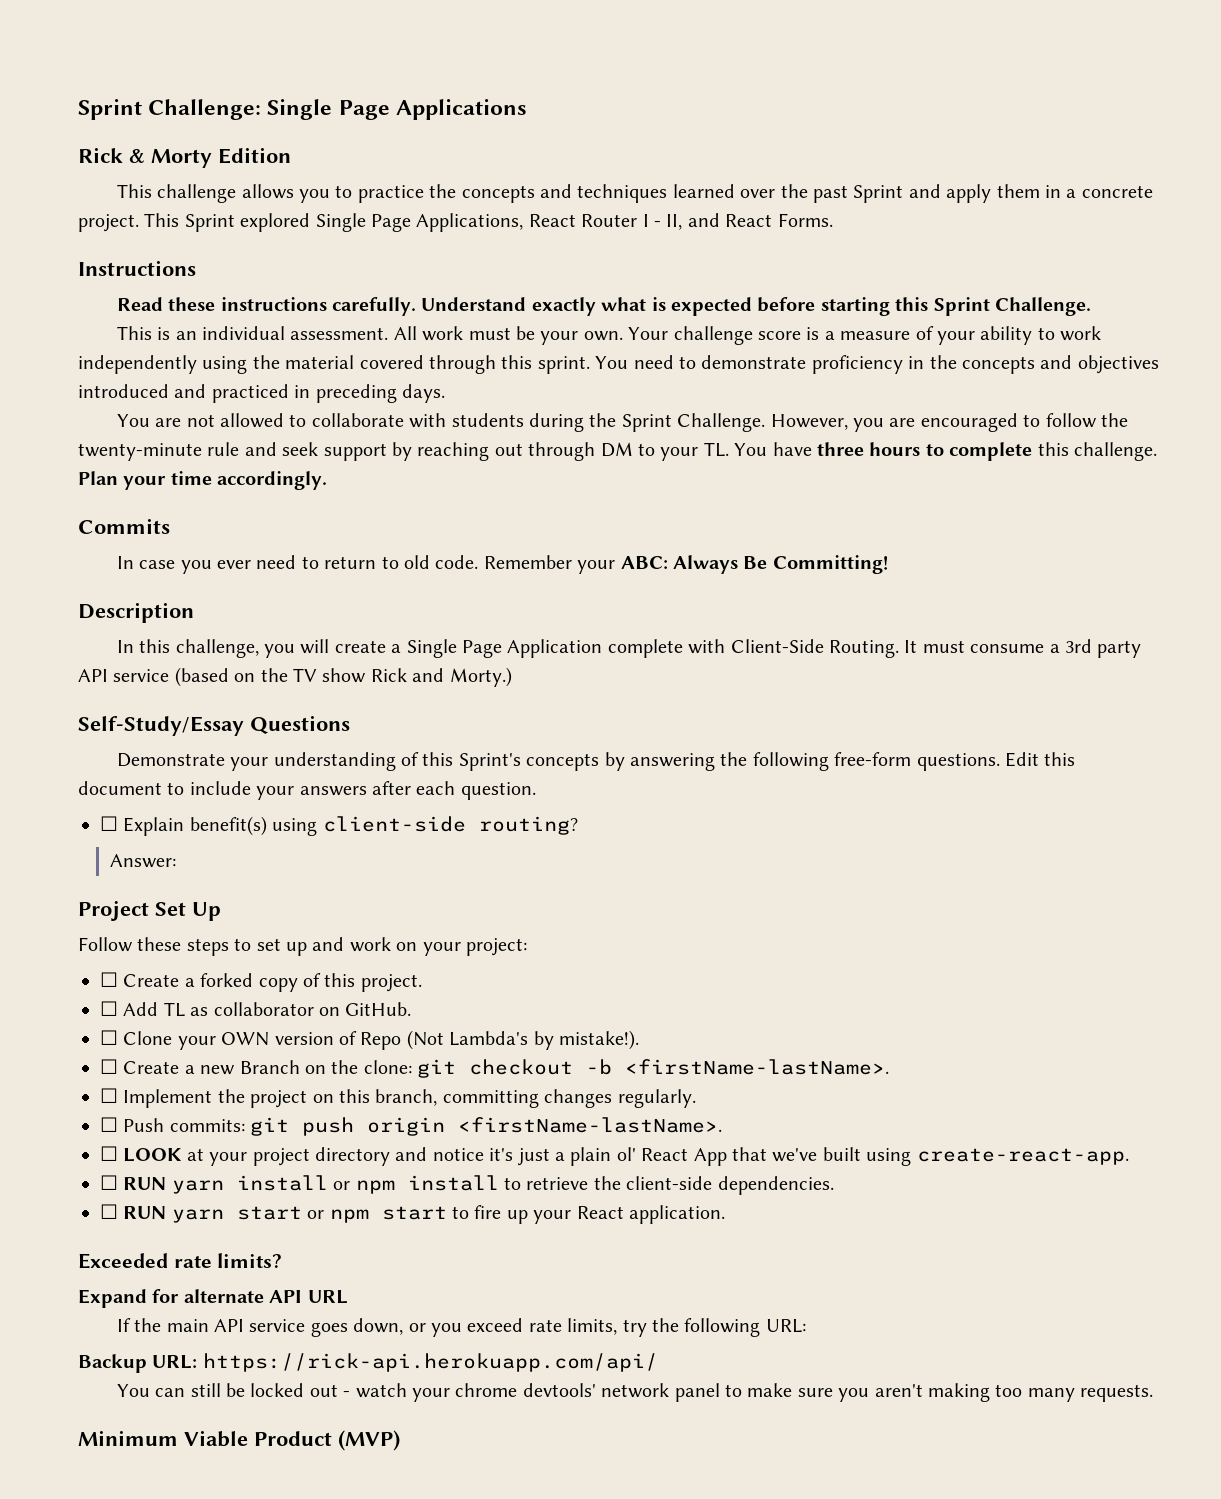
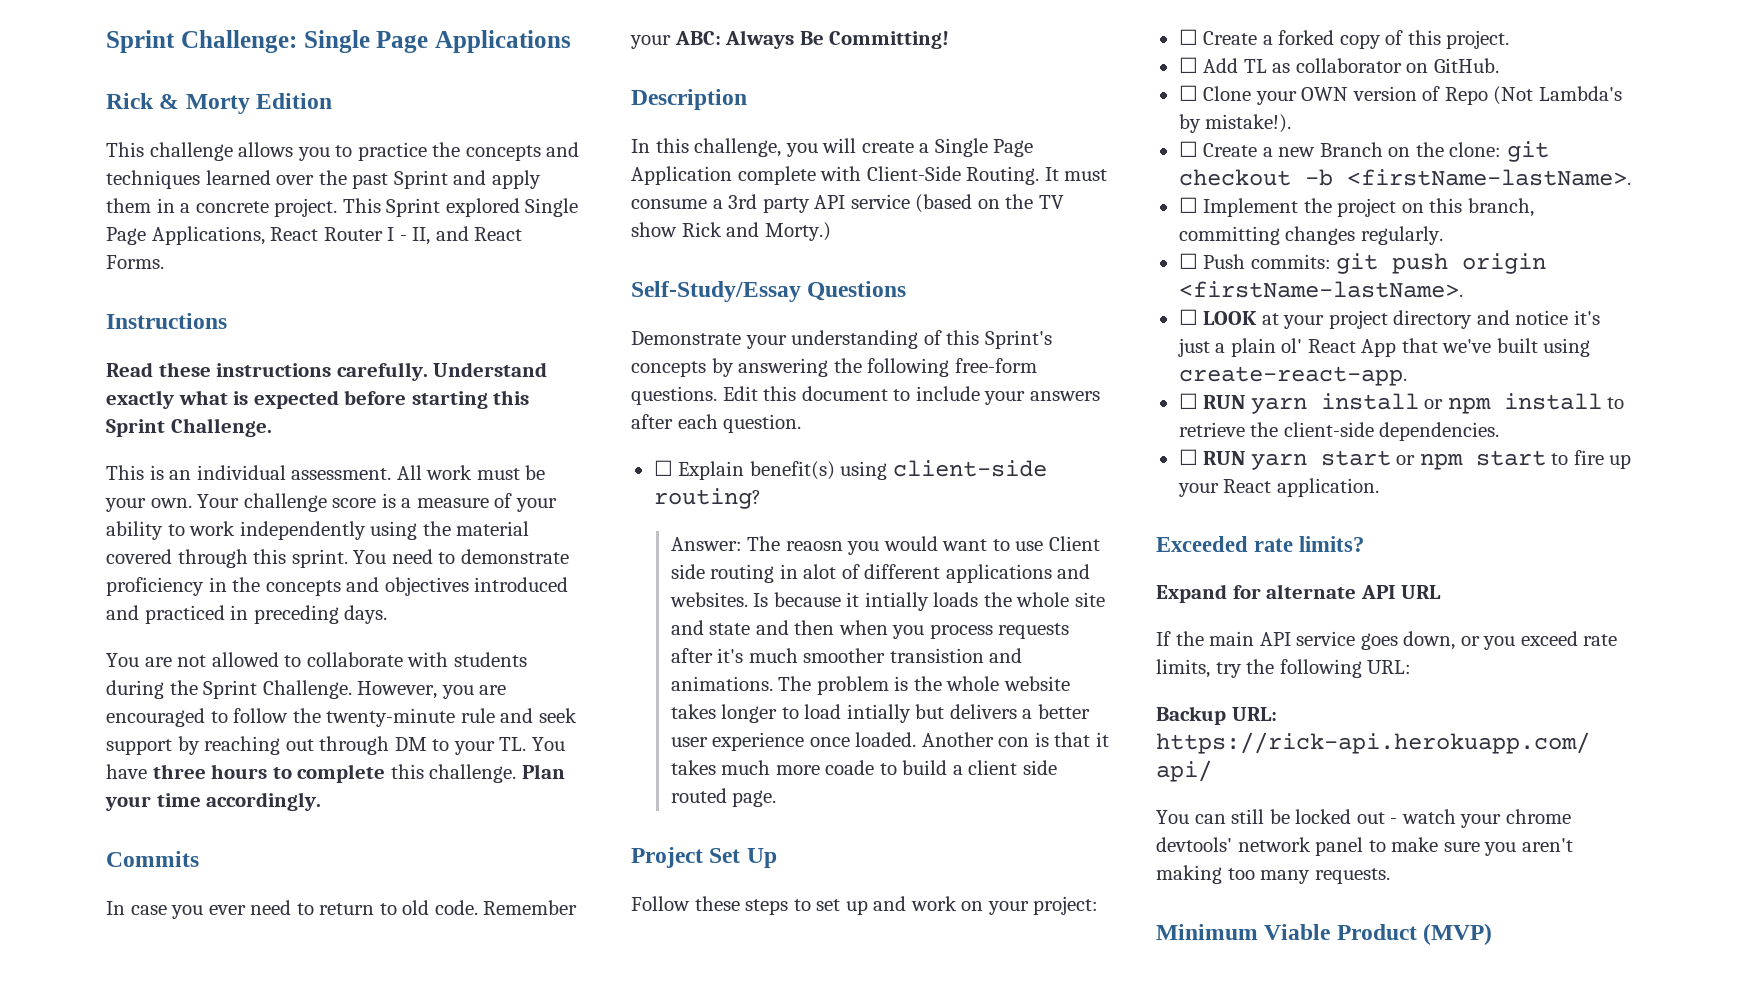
- Answer:
+ Answer: The reaosn you would want to use Client side routing in alot of different applications and websites. Is because it intially loads the whole site and state and then when you process requests after it's much smoother transistion and animations. The problem is the whole website takes longer to load intially but delivers a better user experience once loaded. Another con is that it takes much more coade to build a client side routed page.

